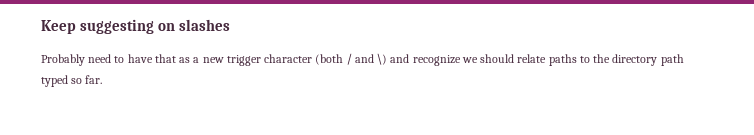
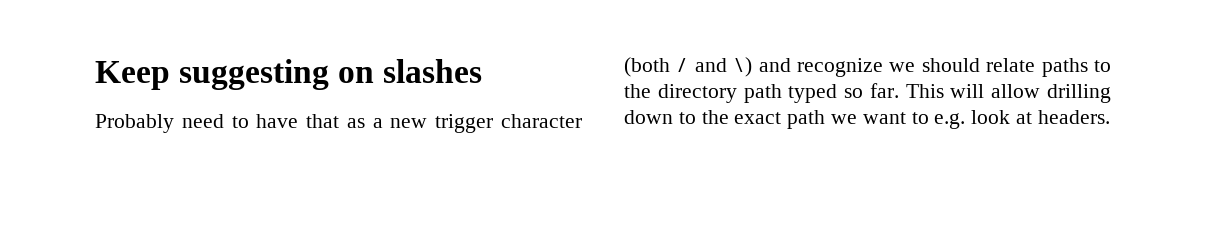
+ This will allow drilling down to the exact path we want to e.g. look at headers.

